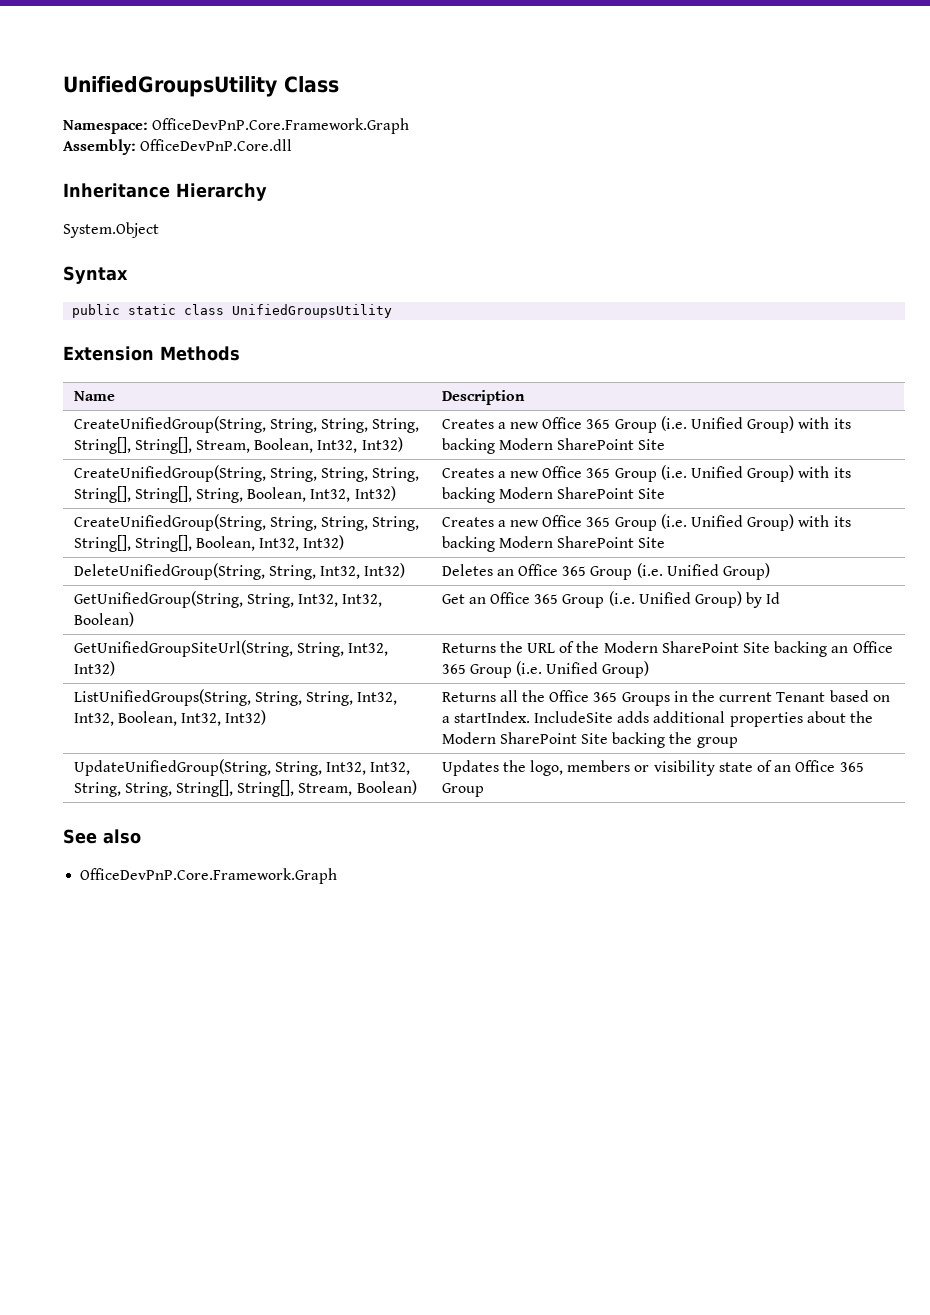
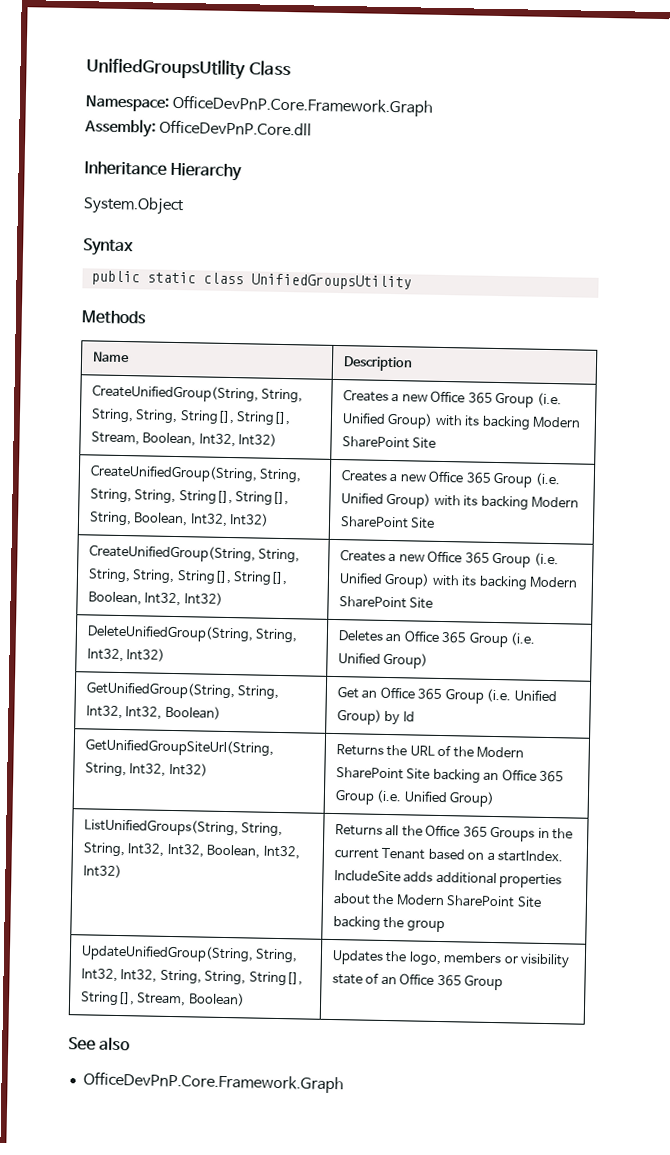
- Extension Methods
+ Methods

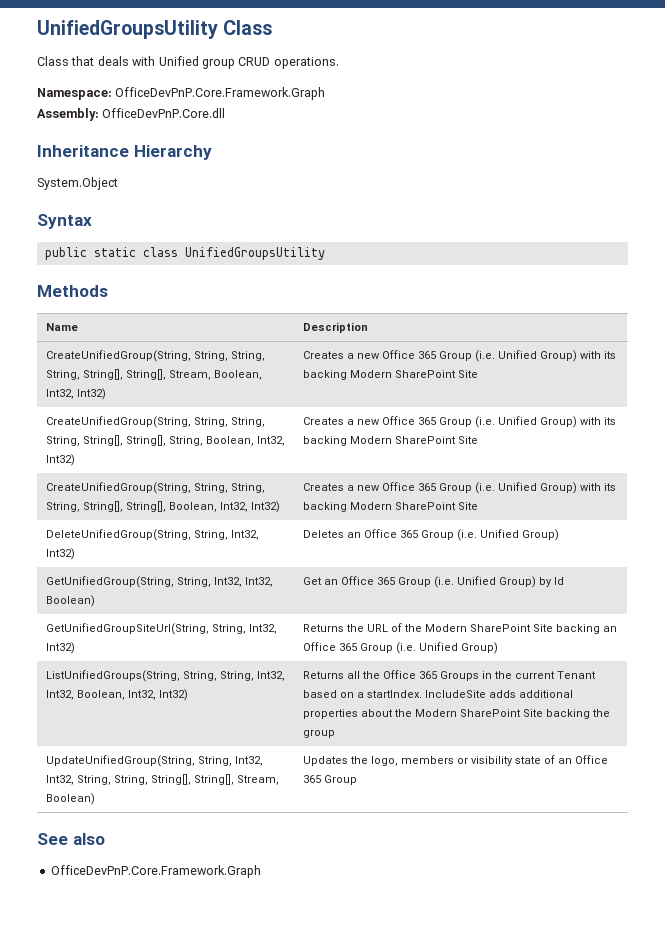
+ Class that deals with Unified group CRUD operations.

